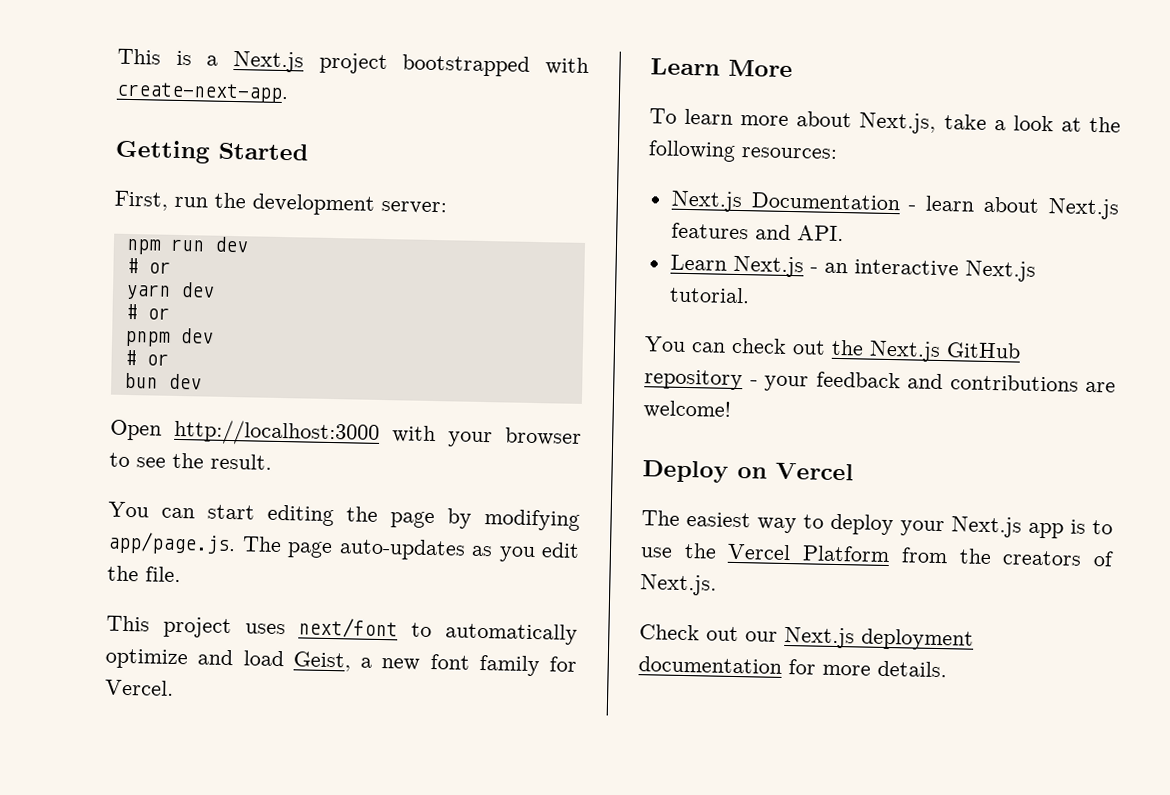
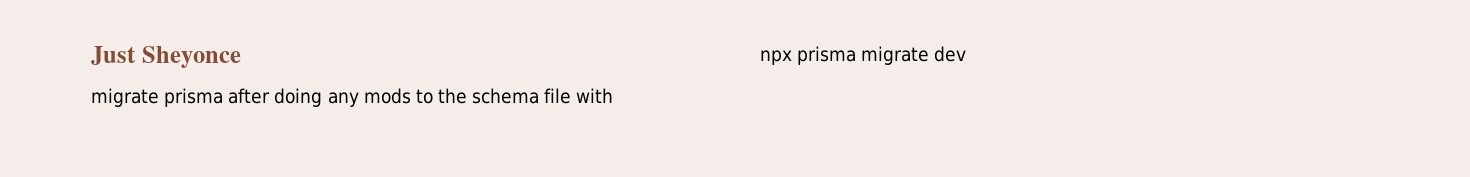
- This is a Next.js project bootstrapped with create-next-app.
- Getting Started
- First, run the development server:
- npm run dev
- # or
- yarn dev
- # or
- pnpm dev
- # or
- bun dev
- Open http://localhost:3000 with your browser to see the result.
- You can start editing the page by modifying app/page.js. The page auto-updates as you edit the file.
- This project uses next/font to automatically optimize and load Geist, a new font family for Vercel.
- Learn More
- To learn more about Next.js, take a look at the following resources:
- Next.js Documentation - learn about Next.js features and API.
- Learn Next.js - an interactive Next.js tutorial.
- You can check out the Next.js GitHub repository - your feedback and contributions are welcome!
- Deploy on Vercel
- The easiest way to deploy your Next.js app is to use the Vercel Platform from the creators of Next.js.
- Check out our Next.js deployment documentation for more details.
+ Just Sheyonce
+ migrate prisma after doing any mods to the schema file with
+ npx prisma migrate dev

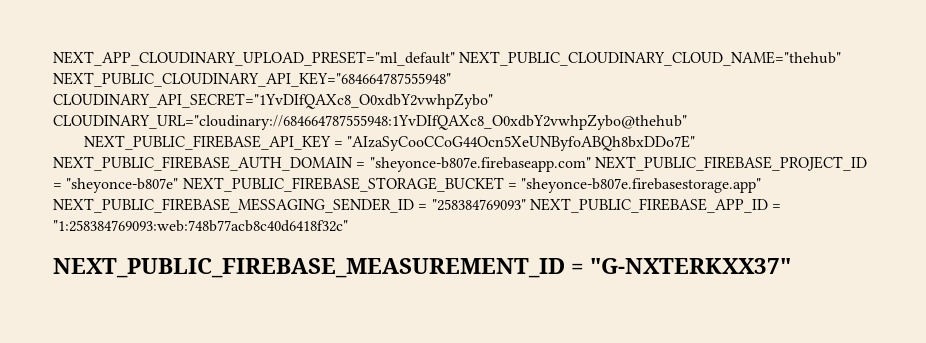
- Just Sheyonce
- migrate prisma after doing any mods to the schema file with
- npx prisma migrate dev
+ NEXT_APP_CLOUDINARY_UPLOAD_PRESET="ml_default" NEXT_PUBLIC_CLOUDINARY_CLOUD_NAME="thehub" NEXT_PUBLIC_CLOUDINARY_API_KEY="684664787555948" CLOUDINARY_API_SECRET="1YvDIfQAXc8_O0xdbY2vwhpZybo" CLOUDINARY_URL="cloudinary://684664787555948:1YvDIfQAXc8_O0xdbY2vwhpZybo@thehub"
+ NEXT_PUBLIC_FIREBASE_API_KEY = "AIzaSyCooCCoG44Ocn5XeUNByfoABQh8bxDDo7E" NEXT_PUBLIC_FIREBASE_AUTH_DOMAIN = "sheyonce-b807e.firebaseapp.com" NEXT_PUBLIC_FIREBASE_PROJECT_ID = "sheyonce-b807e" NEXT_PUBLIC_FIREBASE_STORAGE_BUCKET = "sheyonce-b807e.firebasestorage.app" NEXT_PUBLIC_FIREBASE_MESSAGING_SENDER_ID = "258384769093" NEXT_PUBLIC_FIREBASE_APP_ID = "1:258384769093:web:748b77acb8c40d6418f32c"
+ NEXT_PUBLIC_FIREBASE_MEASUREMENT_ID = "G-NXTERKXX37"

